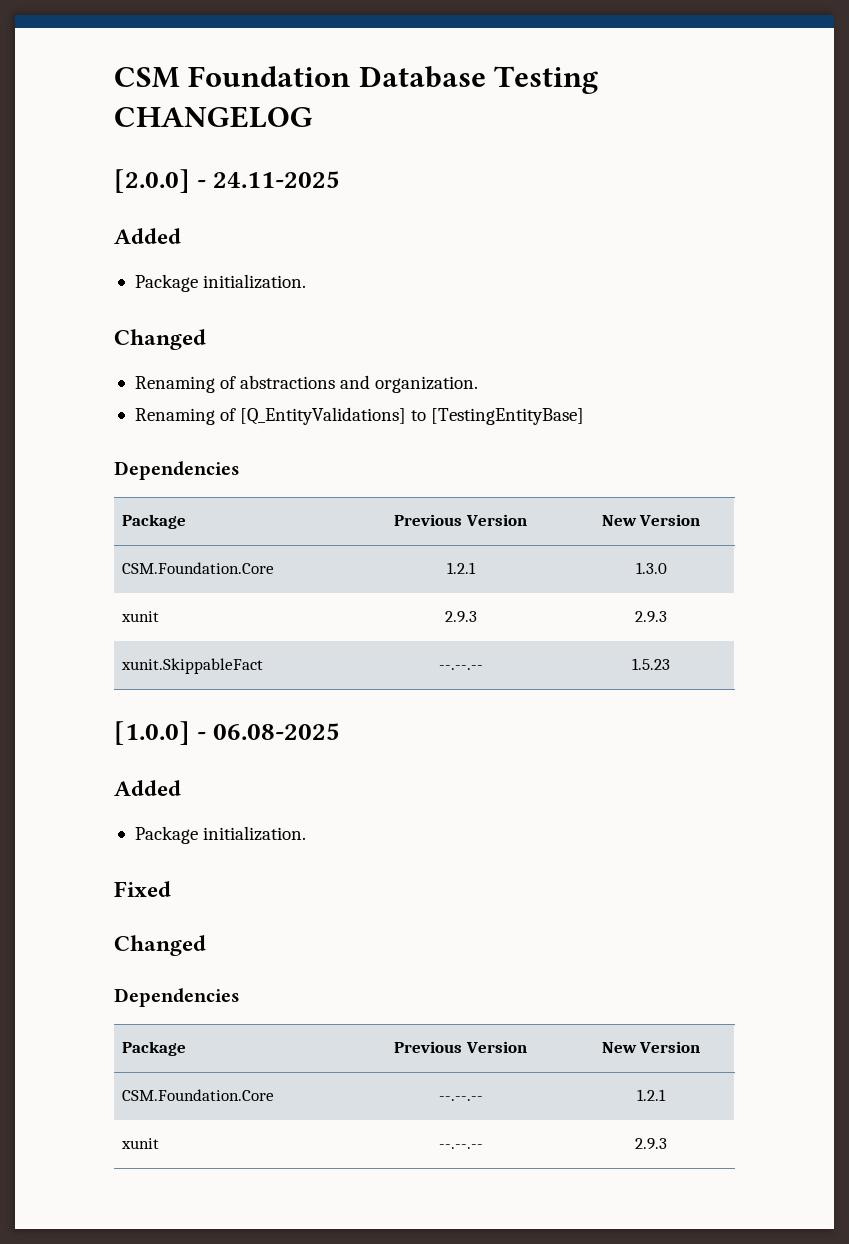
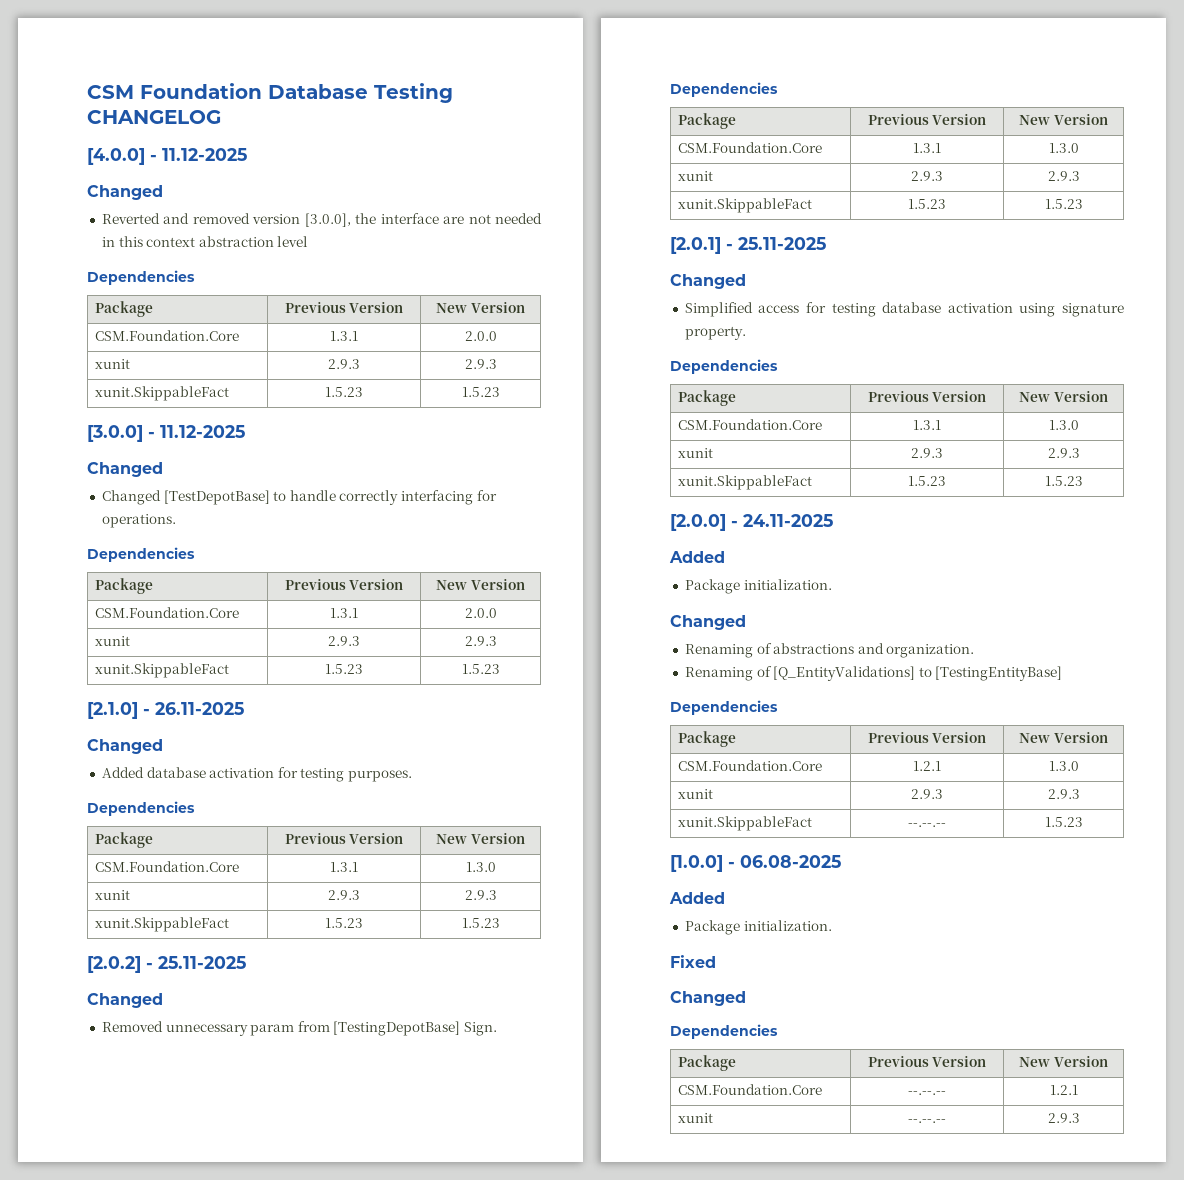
+ [4.0.0] - 11.12-2025
+ Changed
+ Reverted and removed version [3.0.0], the interface are not needed in this context abstraction level
+ Dependencies
+ Package | Previous Version | New Version
+ CSM.Foundation.Core | 1.3.1 | 2.0.0
+ xunit | 2.9.3 | 2.9.3
+ xunit.SkippableFact | 1.5.23 | 1.5.23
+ [3.0.0] - 11.12-2025
+ Changed
+ Changed [TestDepotBase] to handle correctly interfacing for operations.
+ Dependencies
+ Package | Previous Version | New Version
+ CSM.Foundation.Core | 1.3.1 | 2.0.0
+ xunit | 2.9.3 | 2.9.3
+ xunit.SkippableFact | 1.5.23 | 1.5.23
+ [2.1.0] - 26.11-2025
+ Changed
+ Added database activation for testing purposes.
+ Dependencies
+ Package | Previous Version | New Version
+ CSM.Foundation.Core | 1.3.1 | 1.3.0
+ xunit | 2.9.3 | 2.9.3
+ xunit.SkippableFact | 1.5.23 | 1.5.23
+ [2.0.2] - 25.11-2025
+ Changed
+ Removed unnecessary param from [TestingDepotBase] Sign.
+ Dependencies
+ Package | Previous Version | New Version
+ CSM.Foundation.Core | 1.3.1 | 1.3.0
+ xunit | 2.9.3 | 2.9.3
+ xunit.SkippableFact | 1.5.23 | 1.5.23
+ [2.0.1] - 25.11-2025
+ Changed
+ Simplified access for testing database activation using signature property.
+ Dependencies
+ Package | Previous Version | New Version
+ CSM.Foundation.Core | 1.3.1 | 1.3.0
+ xunit | 2.9.3 | 2.9.3
+ xunit.SkippableFact | 1.5.23 | 1.5.23

